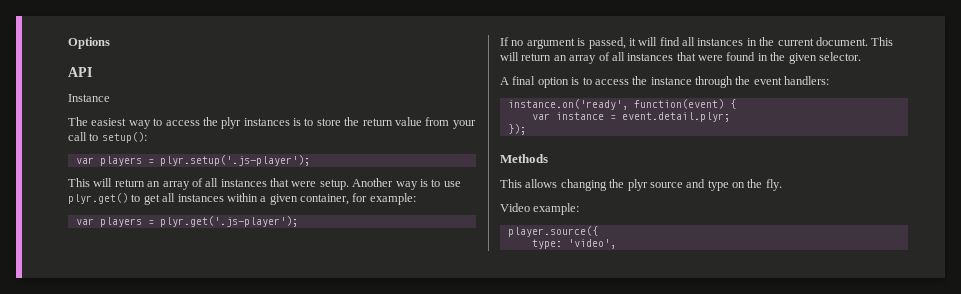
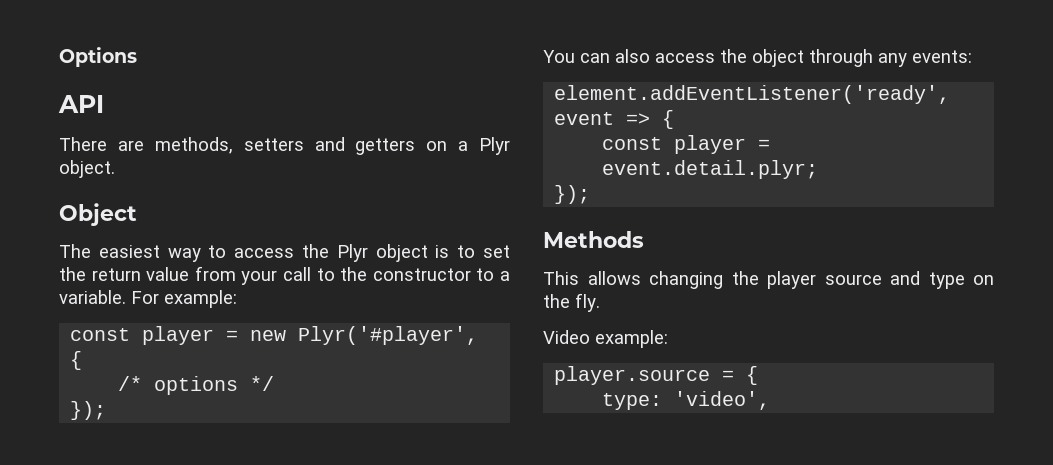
- Instance
+ There are methods, setters and getters on a Plyr object.
+ Object
- The easiest way to access the plyr instances is to store the return value from your call to setup():
- var players = plyr.setup('.js-player');
- This will return an array of all instances that were setup. Another way is to use plyr.get() to get all instances within a given container, for example:
- var players = plyr.get('.js-player');
- If no argument is passed, it will find all instances in the current document. This will return an array of all instances that were found in the given selector.
- A final option is to access the instance through the event handlers:
- instance.on('ready', function(event) {
- var instance = event.detail.plyr;
+ The easiest way to access the Plyr object is to set the return value from your call to the constructor to a variable. For example:
+ const player = new Plyr('#player', {
+ /* options */
+ });
+ You can also access the object through any events:
+ element.addEventListener('ready', event => {
+ const player = event.detail.plyr;
- This allows changing the plyr source and type on the fly.
+ This allows changing the player source and type on the fly.
- player.source({
+ player.source = {

